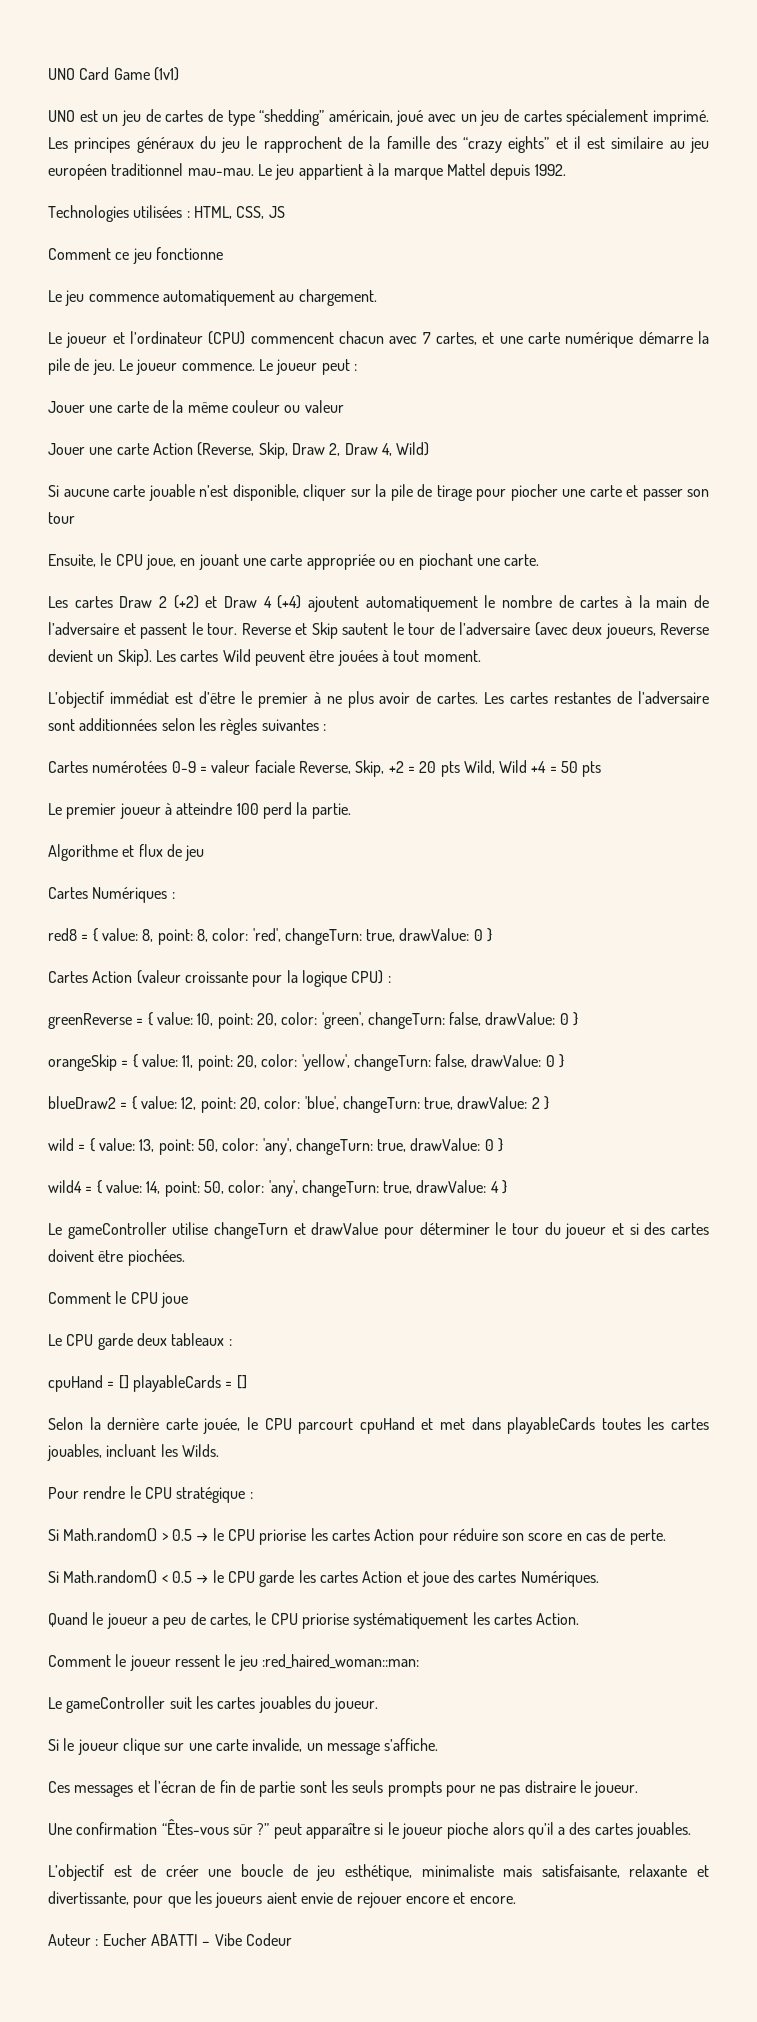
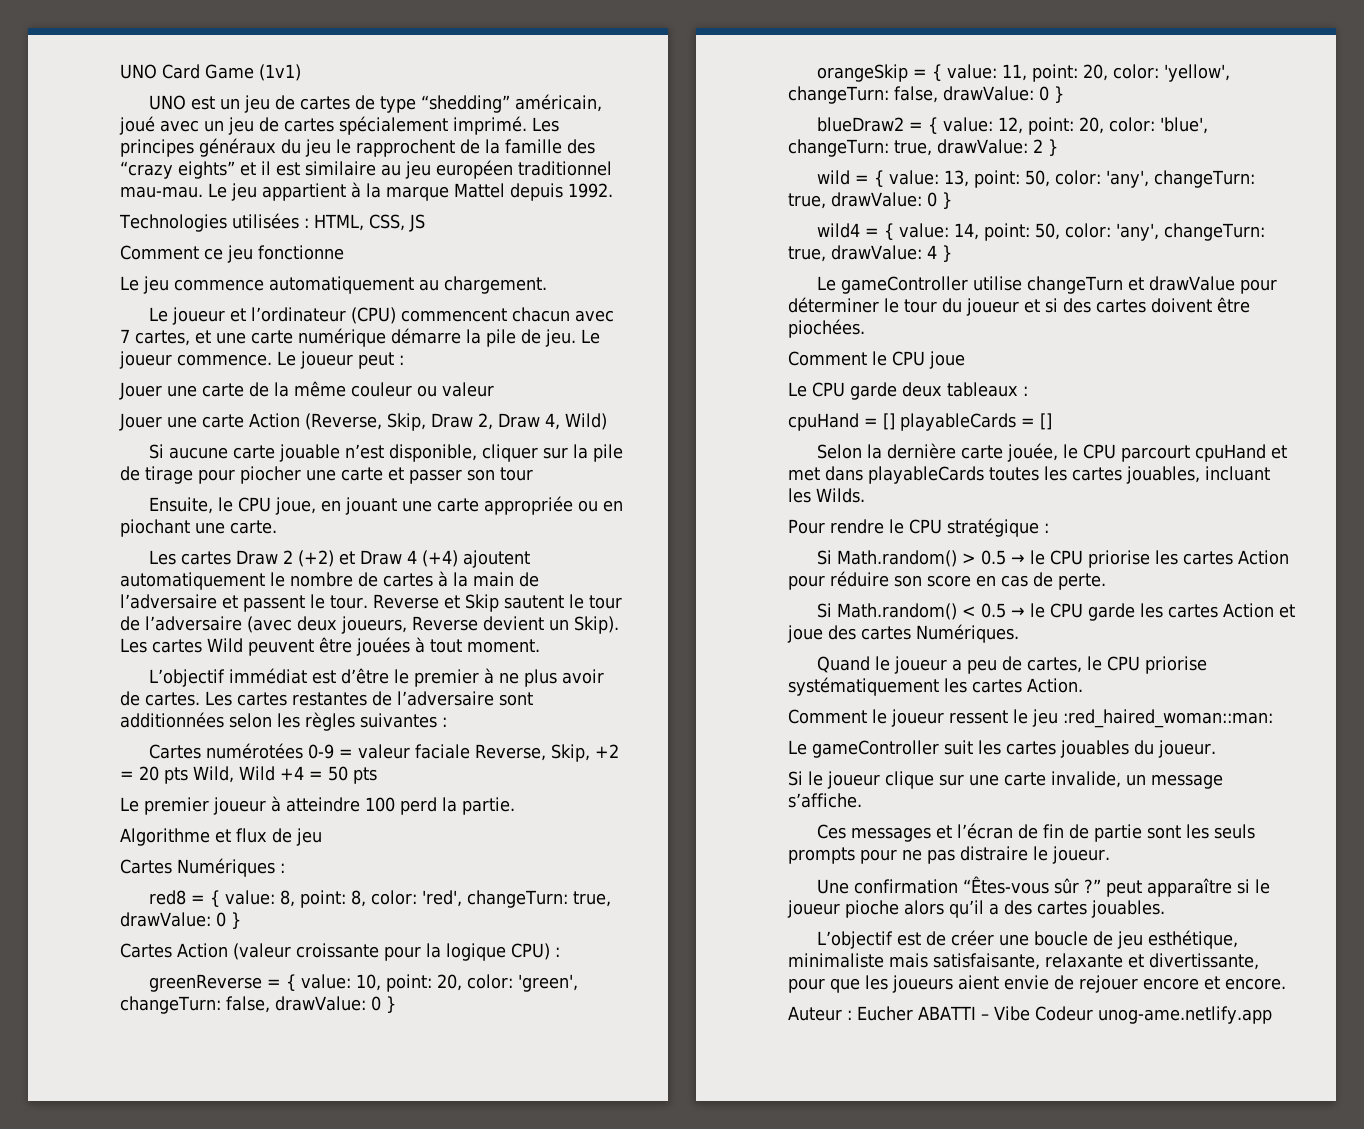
- Auteur : Eucher ABATTI – Vibe Codeur
+ Auteur : Eucher ABATTI – Vibe Codeur unog-ame.netlify.app

